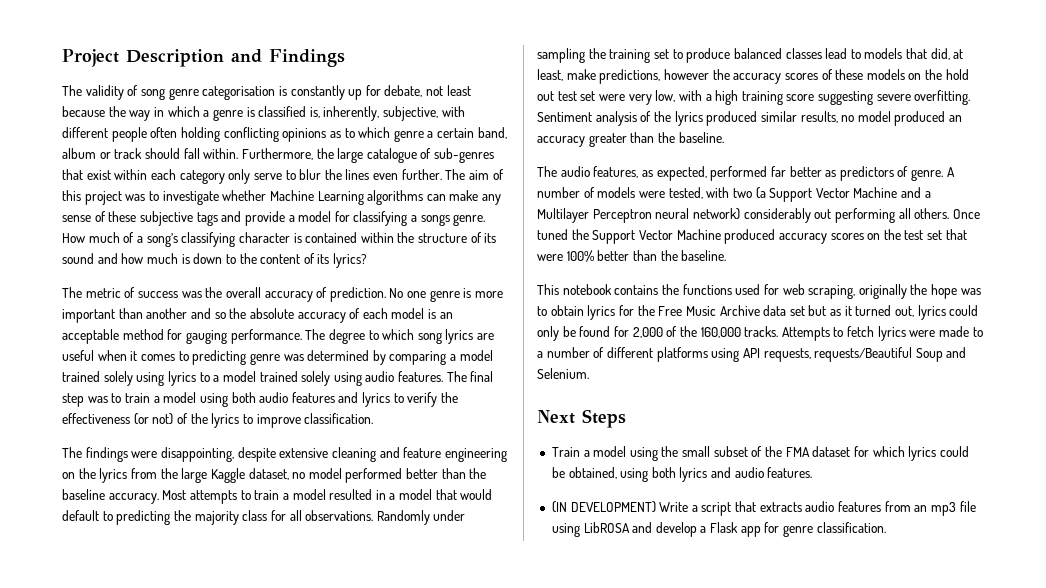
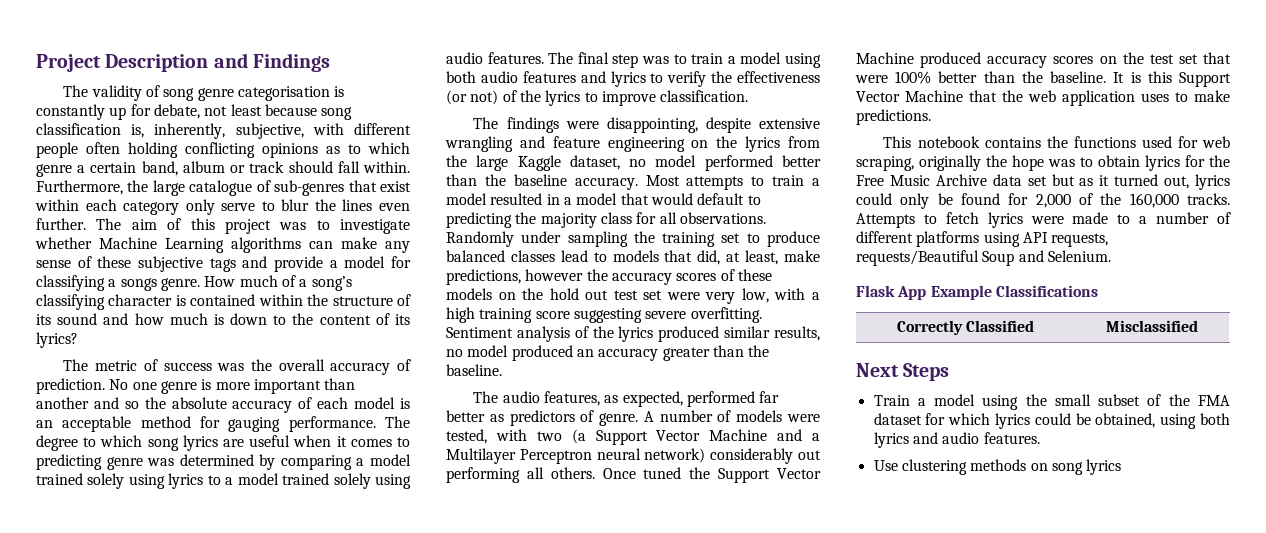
- The validity of song genre categorisation is constantly up for debate, not least because the way in which a genre is classified is, inherently, subjective, with different people often holding conflicting opinions as to which genre a certain band, album or track should fall within.
+ The validity of song genre categorisation is constantly up for debate, not least because song classification is, inherently, subjective, with different people often holding conflicting opinions as to which genre a certain band, album or track should fall within.
- The findings were disappointing, despite extensive cleaning and feature engineering on the lyrics from the large Kaggle dataset, no model performed better than the baseline accuracy.
+ The findings were disappointing, despite extensive wrangling and feature engineering on the lyrics from the large Kaggle dataset, no model performed better than the baseline accuracy.
+ It is this Support Vector Machine that the web application uses to make predictions.
+ Flask App Example Classifications
+ Correctly Classified | Misclassified
- (IN DEVELOPMENT) Write a script that extracts audio features from an mp3 file using LibROSA and develop a Flask app for genre classification.
+ Use clustering methods on song lyrics

